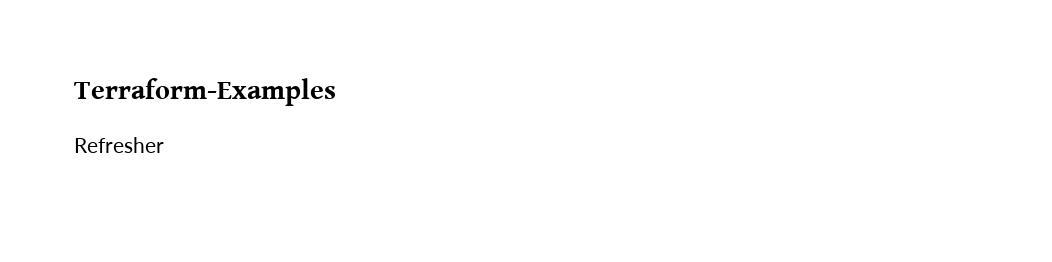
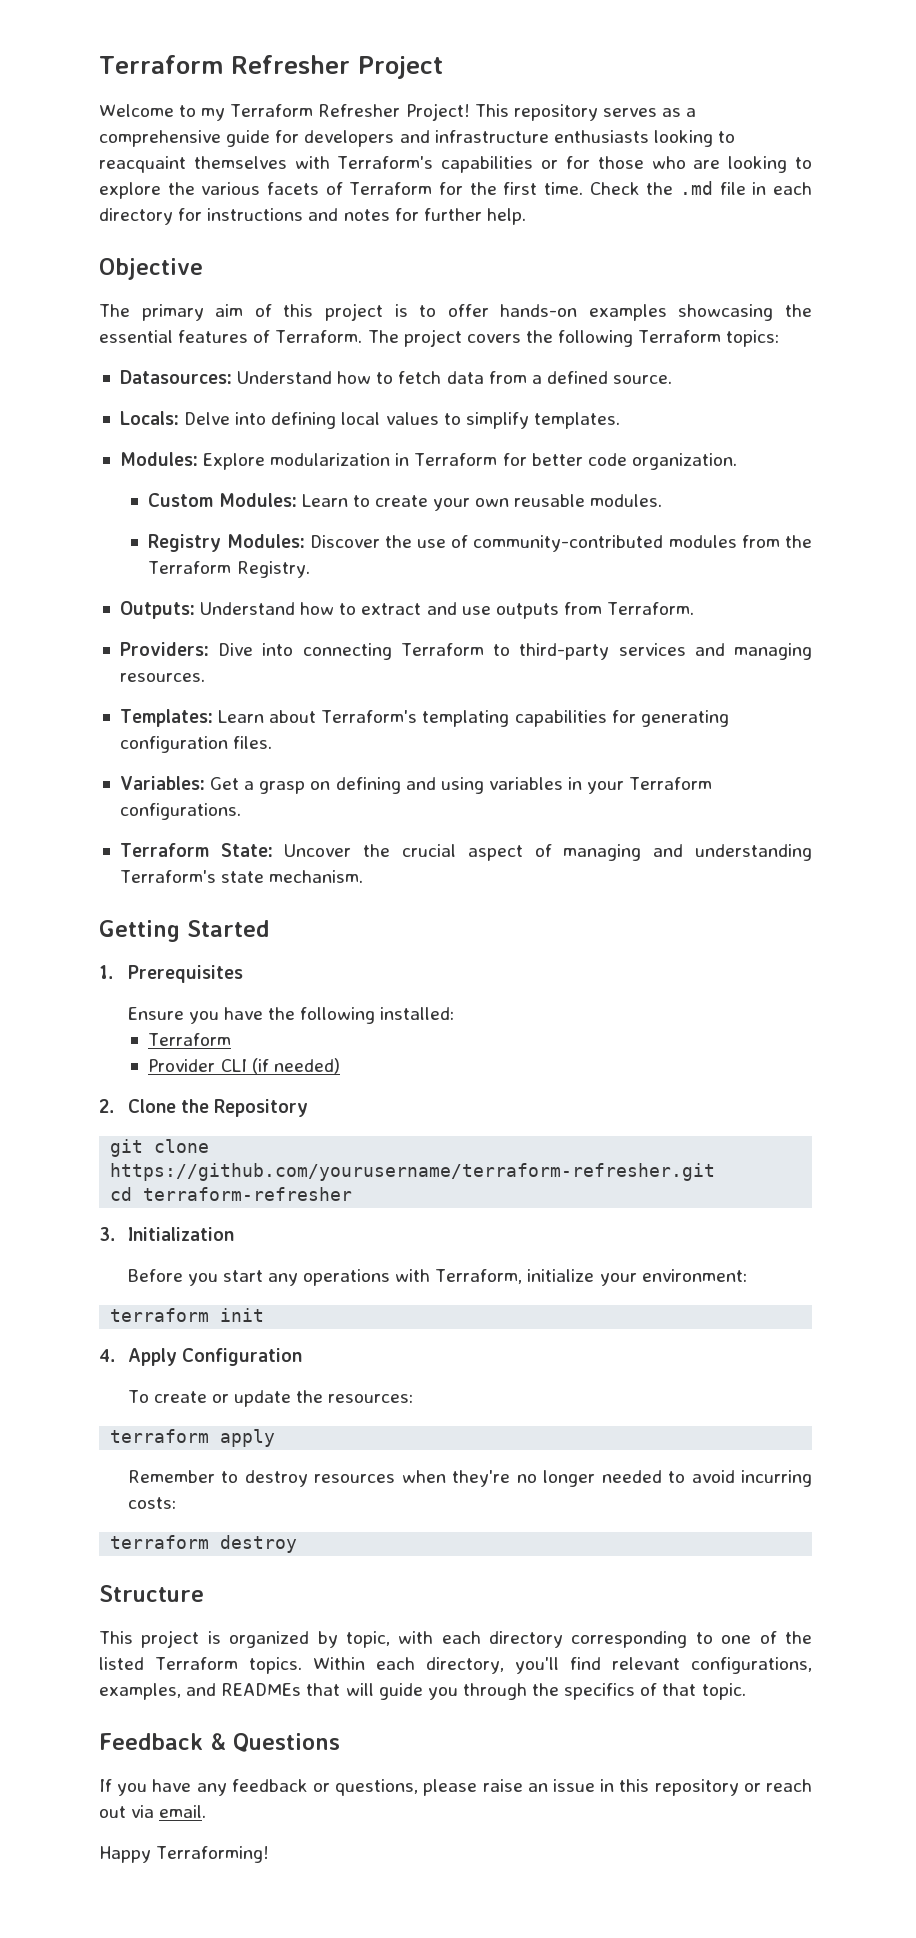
- Terraform-Examples
- Refresher
+ Terraform Refresher Project
+ Welcome to my Terraform Refresher Project! This repository serves as a comprehensive guide for developers and infrastructure enthusiasts looking to reacquaint themselves with Terraform's capabilities or for those who are looking to explore the various facets of Terraform for the first time. Check the .md file in each directory for instructions and notes for further help.
+ Objective
+ The primary aim of this project is to offer hands-on examples showcasing the essential features of Terraform. The project covers the following Terraform topics:
+ Datasources: Understand how to fetch data from a defined source.
+ Locals: Delve into defining local values to simplify templates.
+ Modules: Explore modularization in Terraform for better code organization.
+ Custom Modules: Learn to create your own reusable modules.
+ Registry Modules: Discover the use of community-contributed modules from the Terraform Registry.
+ Outputs: Understand how to extract and use outputs from Terraform.
+ Providers: Dive into connecting Terraform to third-party services and managing resources.
+ Templates: Learn about Terraform's templating capabilities for generating configuration files.
+ Variables: Get a grasp on defining and using variables in your Terraform configurations.
+ Terraform State: Uncover the crucial aspect of managing and understanding Terraform's state mechanism.
+ Getting Started
+ 1. Prerequisites
+ Ensure you have the following installed:
+ Terraform
+ Provider CLI (if needed)
+ 2. Clone the Repository
+ git clone https://github.com/yourusername/terraform-refresher.git
+ cd terraform-refresher
+ 3. Initialization
+ Before you start any operations with Terraform, initialize your environment:
+ terraform init
+ 4. Apply Configuration
+ To create or update the resources:
+ terraform apply
+ Remember to destroy resources when they're no longer needed to avoid incurring costs:
+ terraform destroy
+ Structure
+ This project is organized by topic, with each directory corresponding to one of the listed Terraform topics. Within each directory, you'll find relevant configurations, examples, and READMEs that will guide you through the specifics of that topic.
+ Feedback & Questions
+ If you have any feedback or questions, please raise an issue in this repository or reach out via email.
+ Happy Terraforming!

